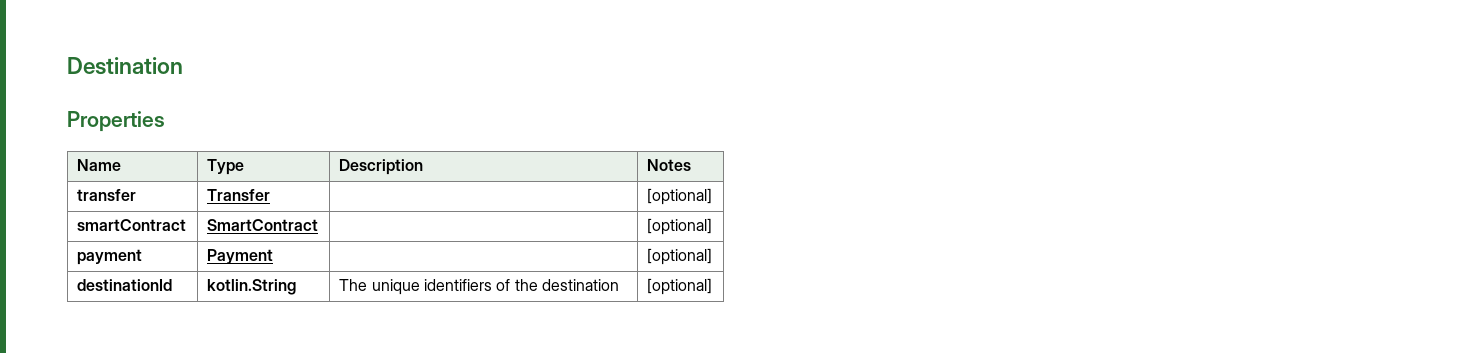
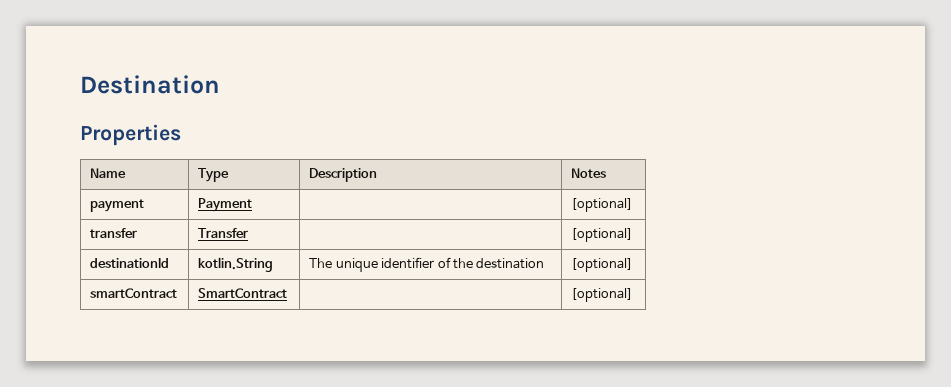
+ payment | Payment | | [optional]
  transfer | Transfer | | [optional]
- smartContract | SmartContract | | [optional]
- payment | Payment | | [optional]
- destinationId | kotlin.String | The unique identifiers of the destination | [optional]
+ destinationId | kotlin.String | The unique identifier of the destination | [optional]
+ smartContract | SmartContract | | [optional]

